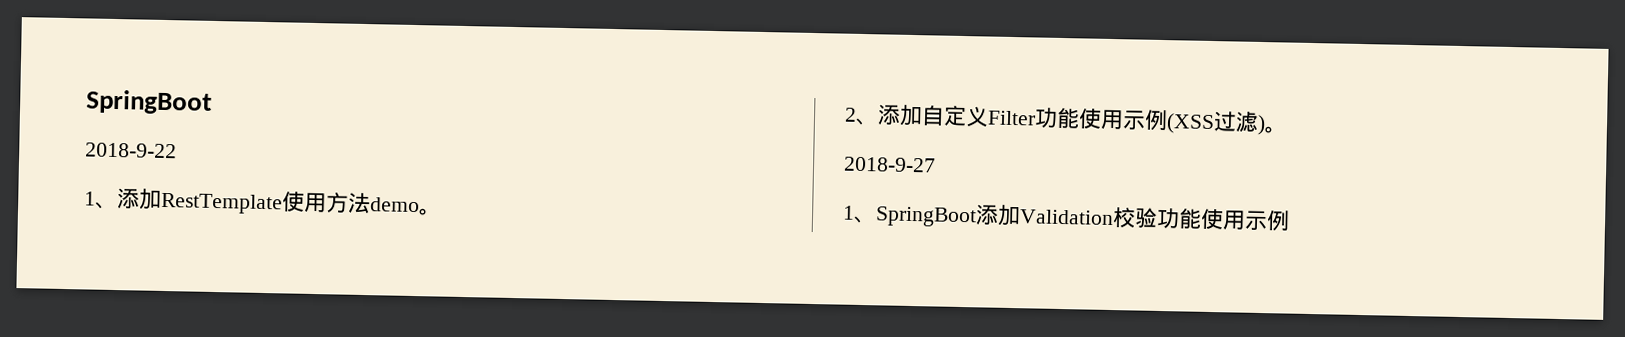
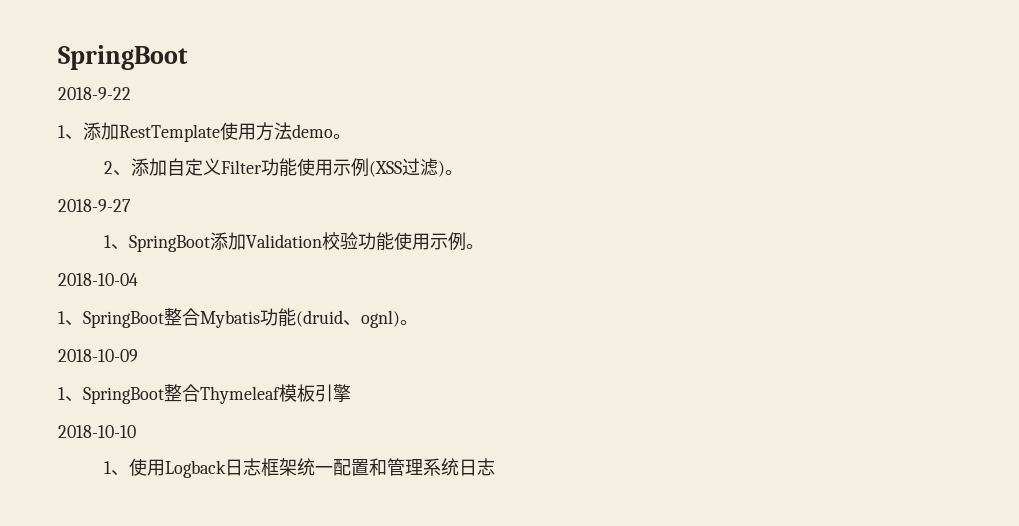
- 1、SpringBoot添加Validation校验功能使用示例
+ 1、SpringBoot添加Validation校验功能使用示例。
+ 2018-10-04
+ 1、SpringBoot整合Mybatis功能(druid、ognl)。
+ 2018-10-09
+ 1、SpringBoot整合Thymeleaf模板引擎
+ 2018-10-10
+ 1、使用Logback日志框架统一配置和管理系统日志

